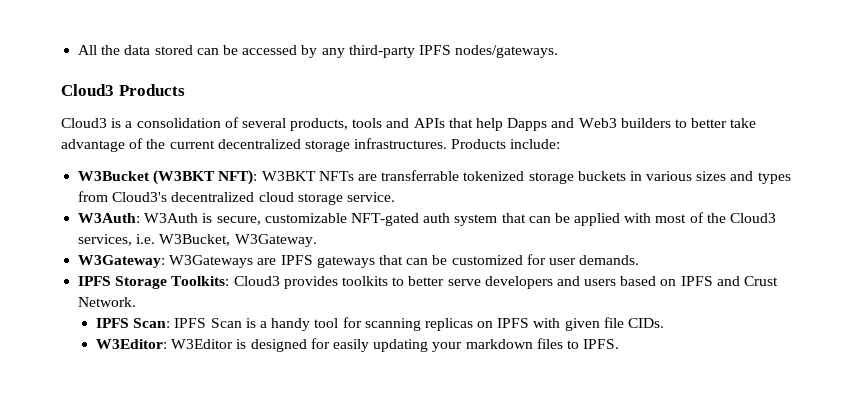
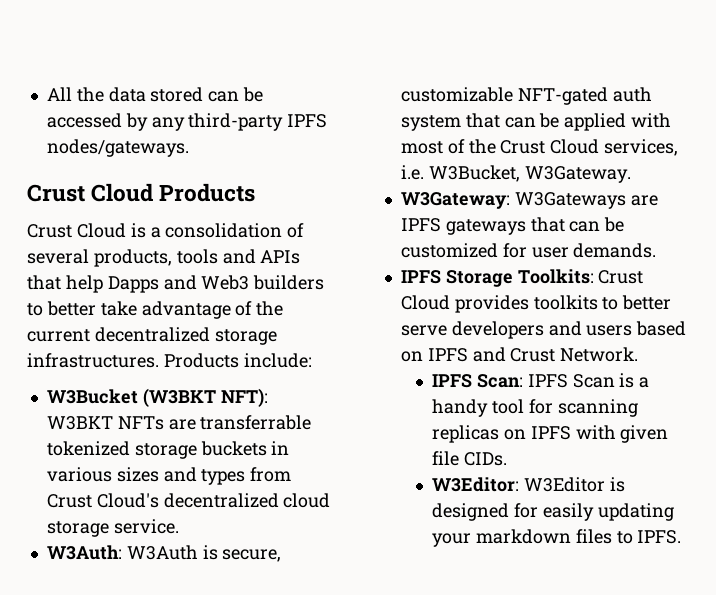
- Cloud3 Products
+ Crust Cloud Products
- Cloud3 is a consolidation of several products, tools and APIs that help Dapps and Web3 builders to better take advantage of the current decentralized storage infrastructures.
+ Crust Cloud is a consolidation of several products, tools and APIs that help Dapps and Web3 builders to better take advantage of the current decentralized storage infrastructures.
- W3Bucket (W3BKT NFT): W3BKT NFTs are transferrable tokenized storage buckets in various sizes and types from Cloud3's decentralized cloud storage service.
+ W3Bucket (W3BKT NFT): W3BKT NFTs are transferrable tokenized storage buckets in various sizes and types from Crust Cloud's decentralized cloud storage service.
- W3Auth: W3Auth is secure, customizable NFT-gated auth system that can be applied with most of the Cloud3 services, i.e. W3Bucket, W3Gateway.
+ W3Auth: W3Auth is secure, customizable NFT-gated auth system that can be applied with most of the Crust Cloud services, i.e. W3Bucket, W3Gateway.
- IPFS Storage Toolkits: Cloud3 provides toolkits to better serve developers and users based on IPFS and Crust Network.
+ IPFS Storage Toolkits: Crust Cloud provides toolkits to better serve developers and users based on IPFS and Crust Network.

